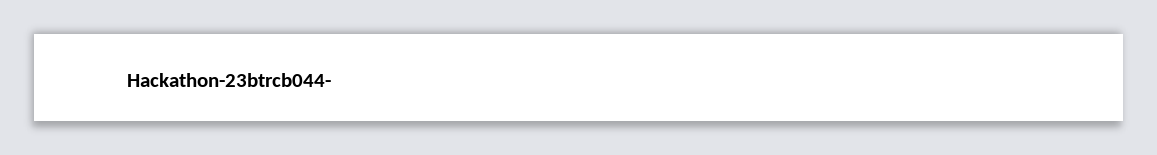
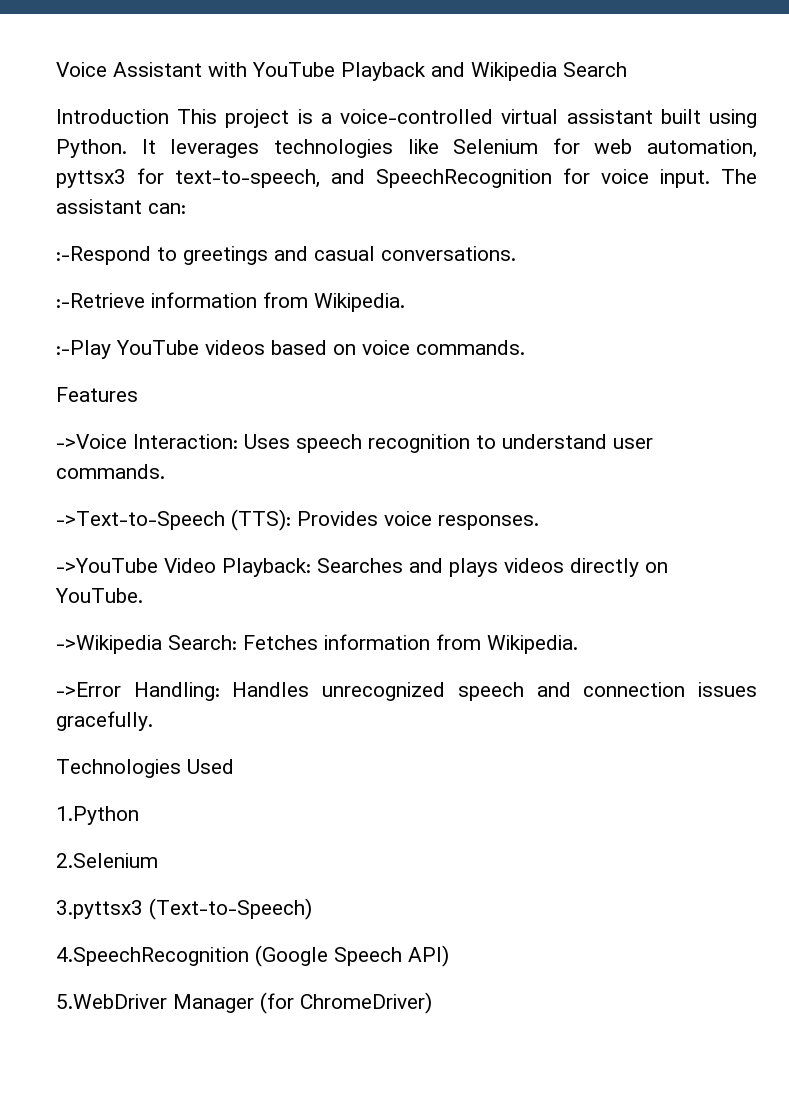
- Hackathon-23btrcb044-
+ Voice Assistant with YouTube Playback and Wikipedia Search
+ Introduction This project is a voice-controlled virtual assistant built using Python. It leverages technologies like Selenium for web automation, pyttsx3 for text-to-speech, and SpeechRecognition for voice input. The assistant can:
+ :-Respond to greetings and casual conversations.
+ :-Retrieve information from Wikipedia.
+ :-Play YouTube videos based on voice commands.
+ Features
+ ->Voice Interaction: Uses speech recognition to understand user commands.
+ ->Text-to-Speech (TTS): Provides voice responses.
+ ->YouTube Video Playback: Searches and plays videos directly on YouTube.
+ ->Wikipedia Search: Fetches information from Wikipedia.
+ ->Error Handling: Handles unrecognized speech and connection issues gracefully.
+ Technologies Used
+ 1.Python
+ 2.Selenium
+ 3.pyttsx3 (Text-to-Speech)
+ 4.SpeechRecognition (Google Speech API)
+ 5.WebDriver Manager (for ChromeDriver)

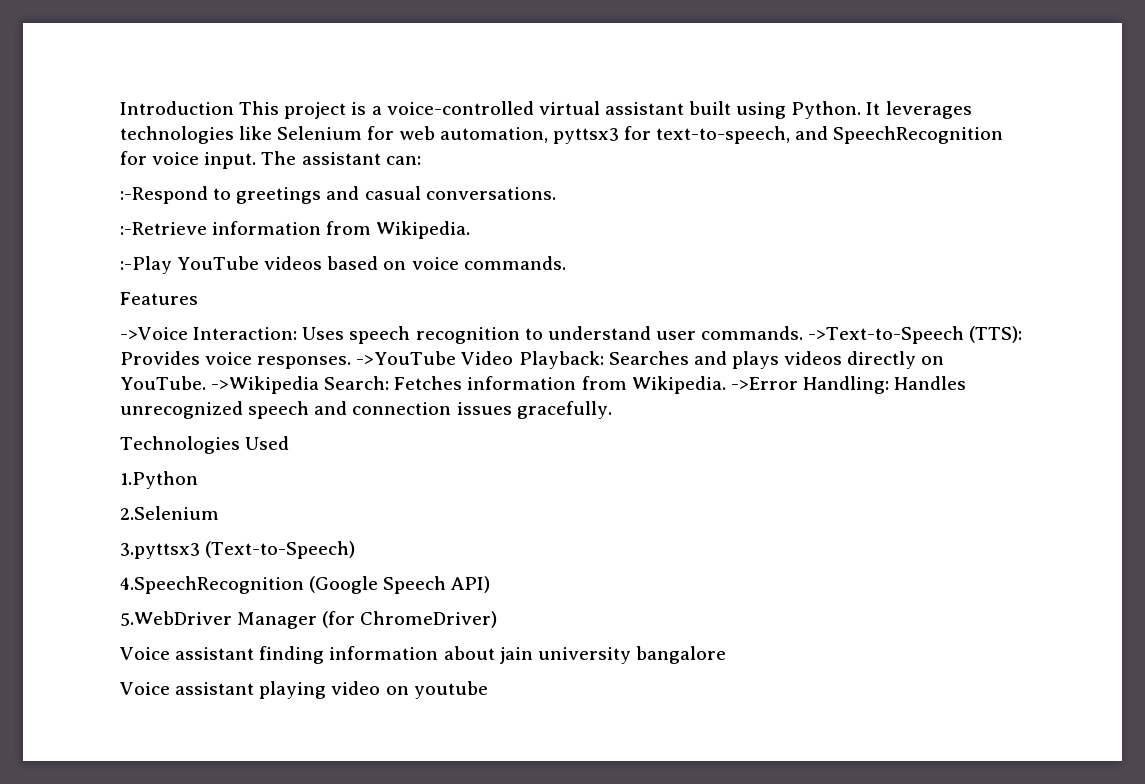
- Voice Assistant with YouTube Playback and Wikipedia Search
- ->Voice Interaction: Uses speech recognition to understand user commands.
- ->Text-to-Speech (TTS): Provides voice responses.
- ->YouTube Video Playback: Searches and plays videos directly on YouTube.
- ->Wikipedia Search: Fetches information from Wikipedia.
- ->Error Handling: Handles unrecognized speech and connection issues gracefully.
+ ->Voice Interaction: Uses speech recognition to understand user commands. ->Text-to-Speech (TTS): Provides voice responses. ->YouTube Video Playback: Searches and plays videos directly on YouTube. ->Wikipedia Search: Fetches information from Wikipedia. ->Error Handling: Handles unrecognized speech and connection issues gracefully.
+ Voice assistant finding information about jain university bangalore
+ Voice assistant playing video on youtube

